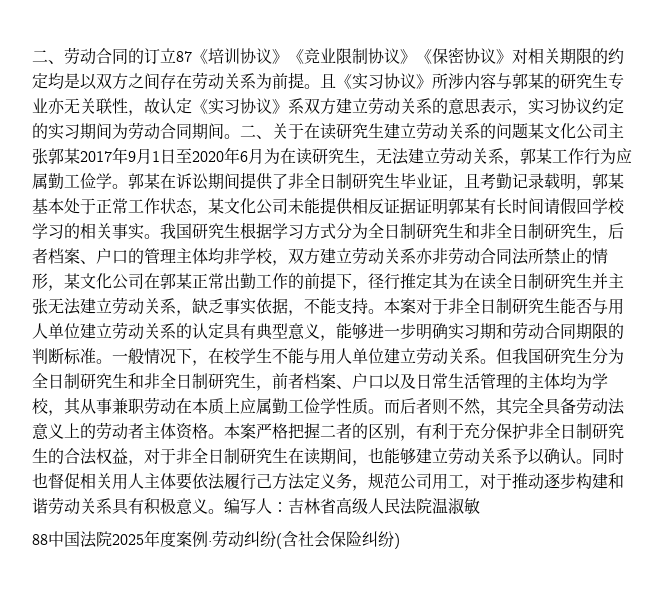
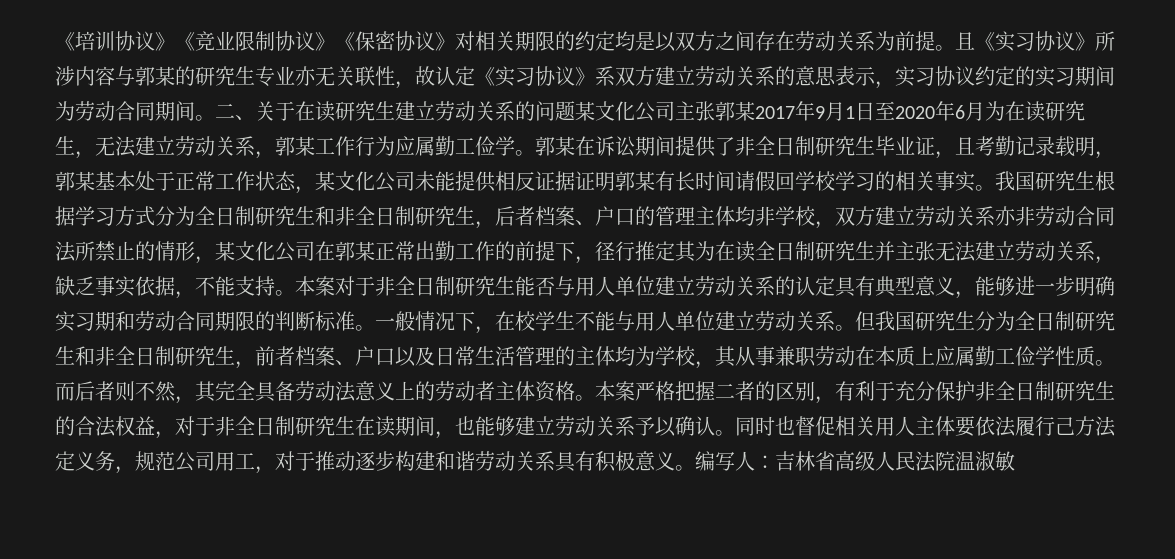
- 二、劳动合同的订立87《培训协议》《竞业限制协议》《保密协议》对相关期限的约定均是以双方之间存在劳动关系为前提。
+ 《培训协议》《竞业限制协议》《保密协议》对相关期限的约定均是以双方之间存在劳动关系为前提。
- 88中国法院2025年度案例·劳动纠纷(含社会保险纠纷)

